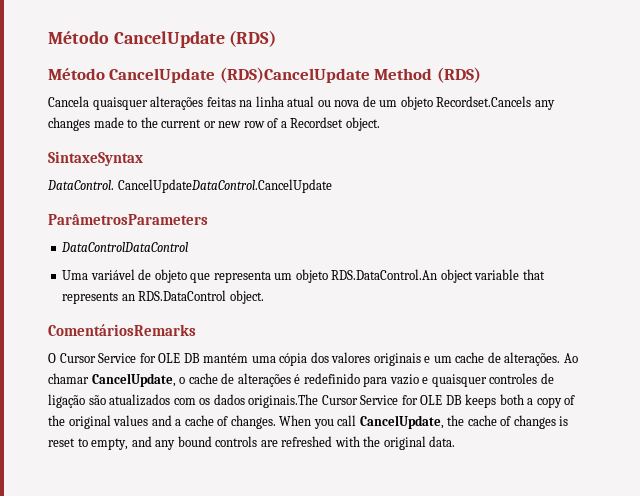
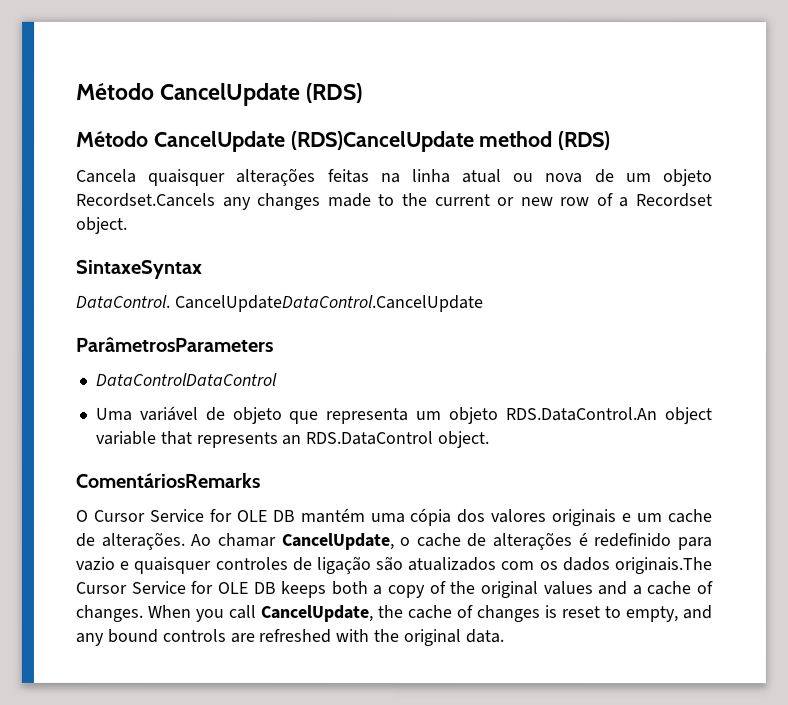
- Método CancelUpdate (RDS)CancelUpdate Method (RDS)
+ Método CancelUpdate (RDS)CancelUpdate method (RDS)

